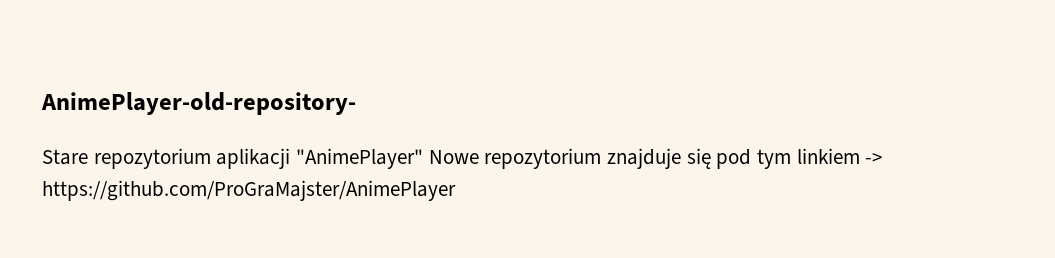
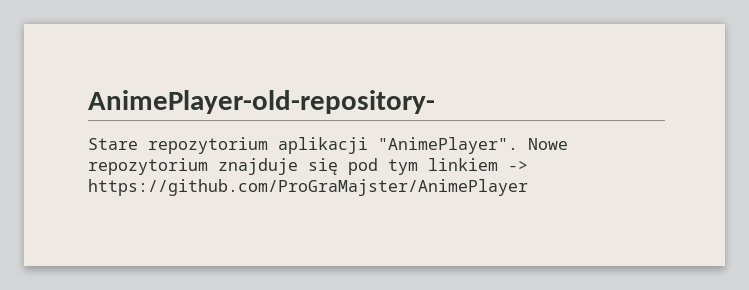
- Stare repozytorium aplikacji "AnimePlayer" Nowe repozytorium znajduje się pod tym linkiem -> https://github.com/ProGraMajster/AnimePlayer
+ Stare repozytorium aplikacji "AnimePlayer". Nowe repozytorium znajduje się pod tym linkiem -> https://github.com/ProGraMajster/AnimePlayer

